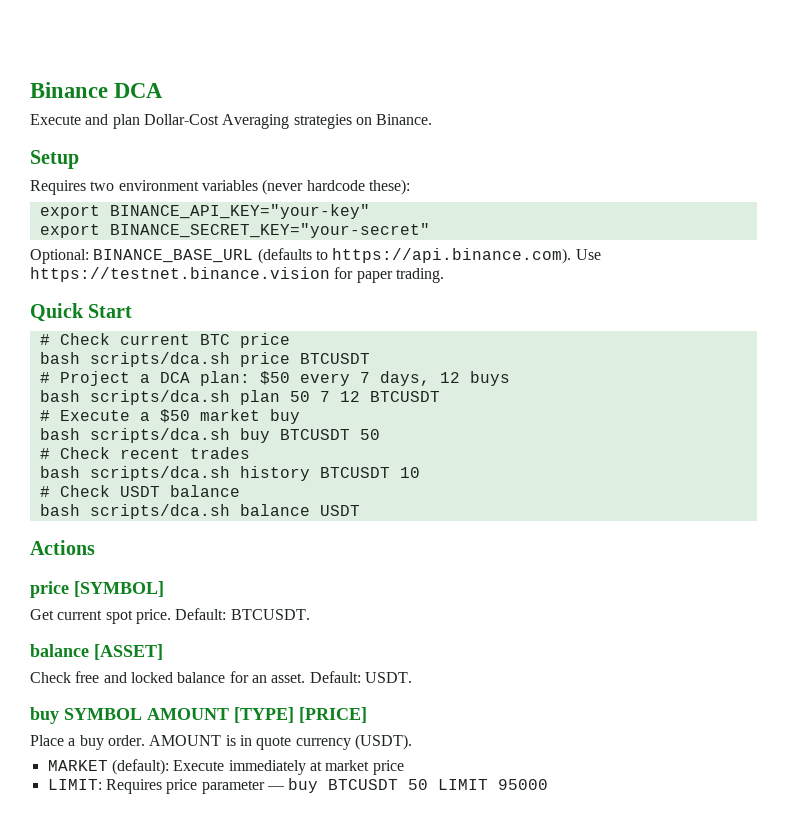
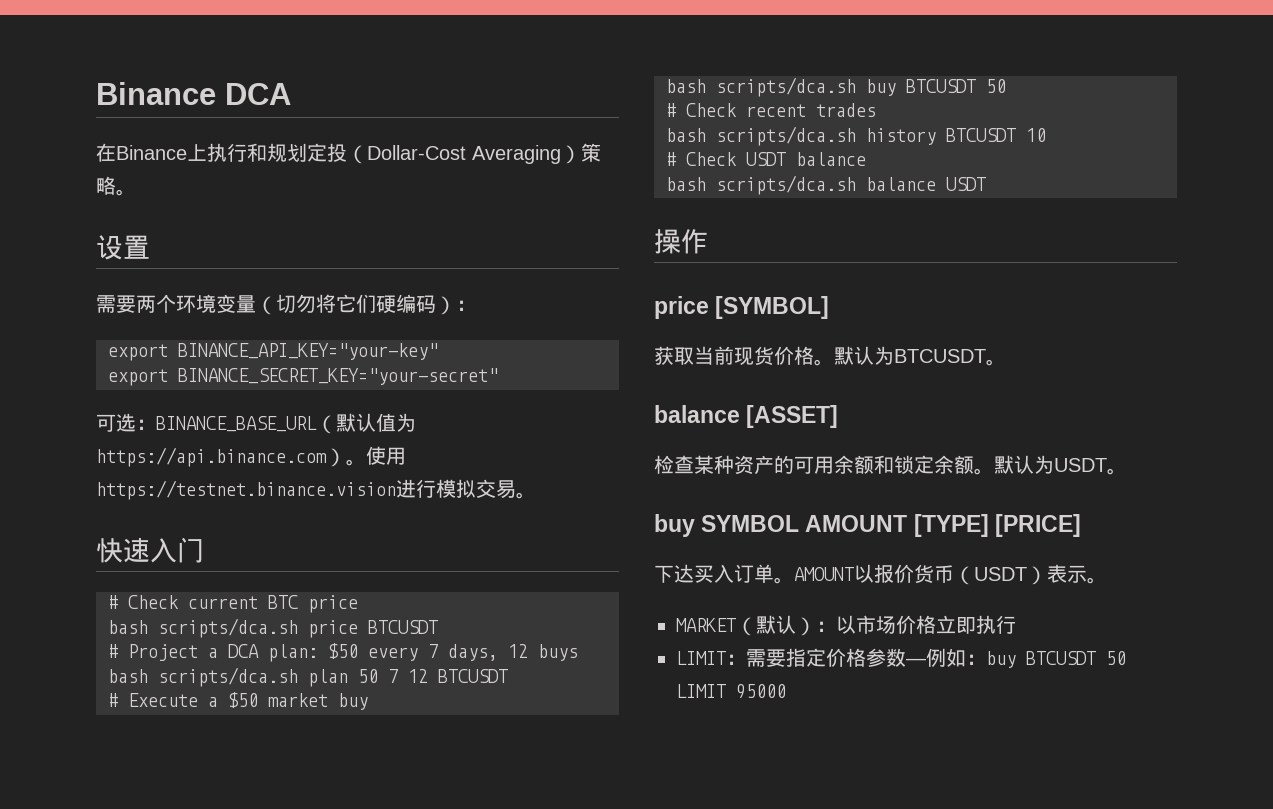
- Execute and plan Dollar-Cost Averaging strategies on Binance.
- Setup
- Requires two environment variables (never hardcode these):
+ 在Binance上执行和规划定投（Dollar-Cost Averaging）策略。
+ 设置
+ 需要两个环境变量（切勿将它们硬编码）：
  export BINANCE_API_KEY="your-key"
  export BINANCE_SECRET_KEY="your-secret"
- Optional: BINANCE_BASE_URL (defaults to https://api.binance.com). Use https://testnet.binance.vision for paper trading.
- Quick Start
+ 可选：BINANCE_BASE_URL（默认值为https://api.binance.com）。使用https://testnet.binance.vision进行模拟交易。
+ 快速入门
- Actions
+ 操作
- Get current spot price. Default: BTCUSDT.
+ 获取当前现货价格。默认为BTCUSDT。
  balance [ASSET]
- Check free and locked balance for an asset. Default: USDT.
+ 检查某种资产的可用余额和锁定余额。默认为USDT。
- Place a buy order. AMOUNT is in quote currency (USDT).
- MARKET (default): Execute immediately at market price
- LIMIT: Requires price parameter — buy BTCUSDT 50 LIMIT 95000
+ 下达买入订单。AMOUNT以报价货币（USDT）表示。
+ MARKET（默认）：以市场价格立即执行
+ LIMIT：需要指定价格参数—例如：buy BTCUSDT 50 LIMIT 95000

